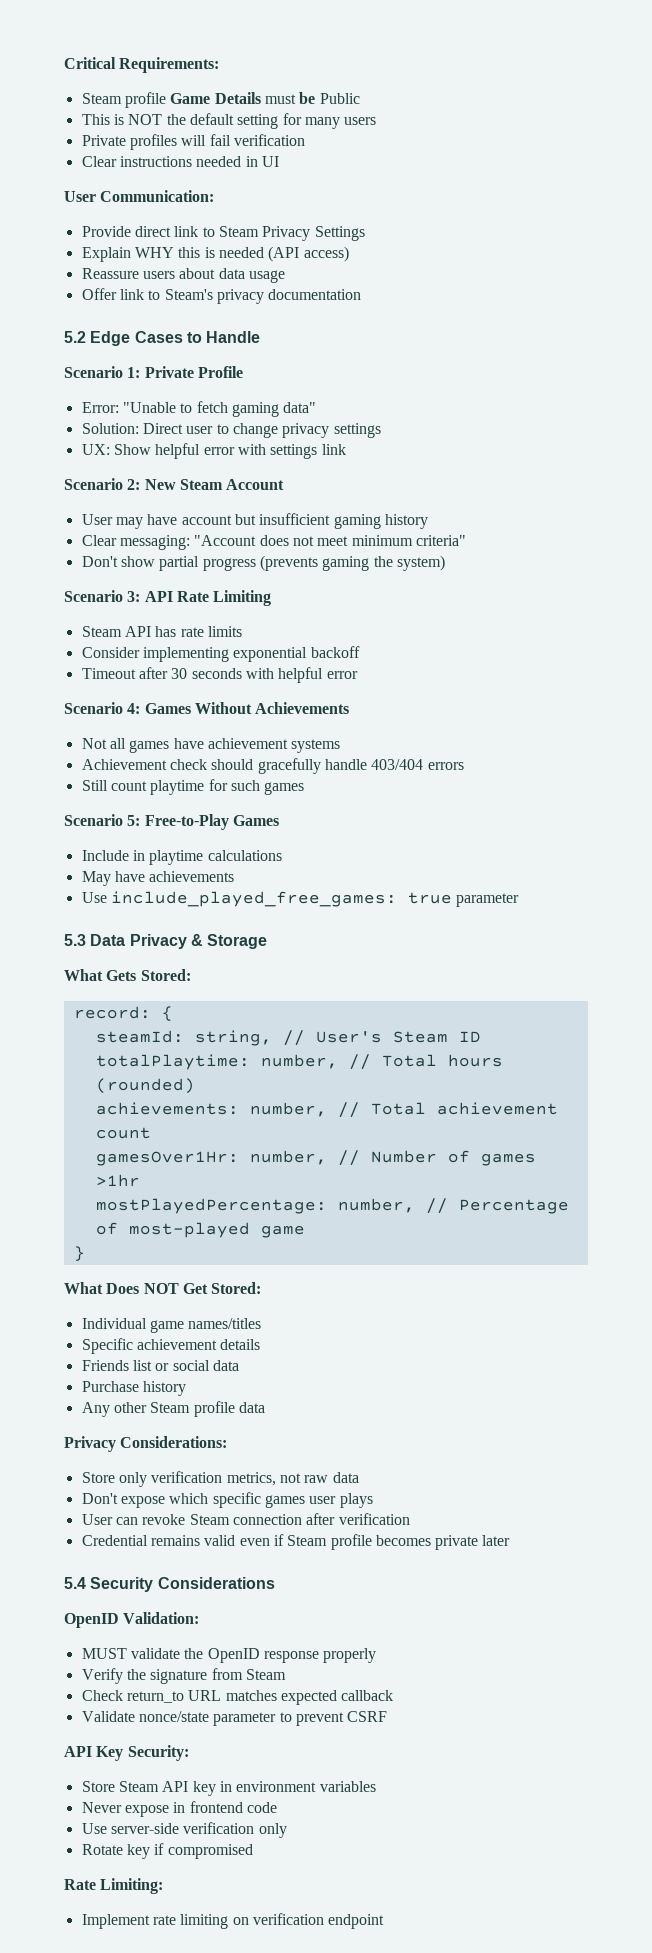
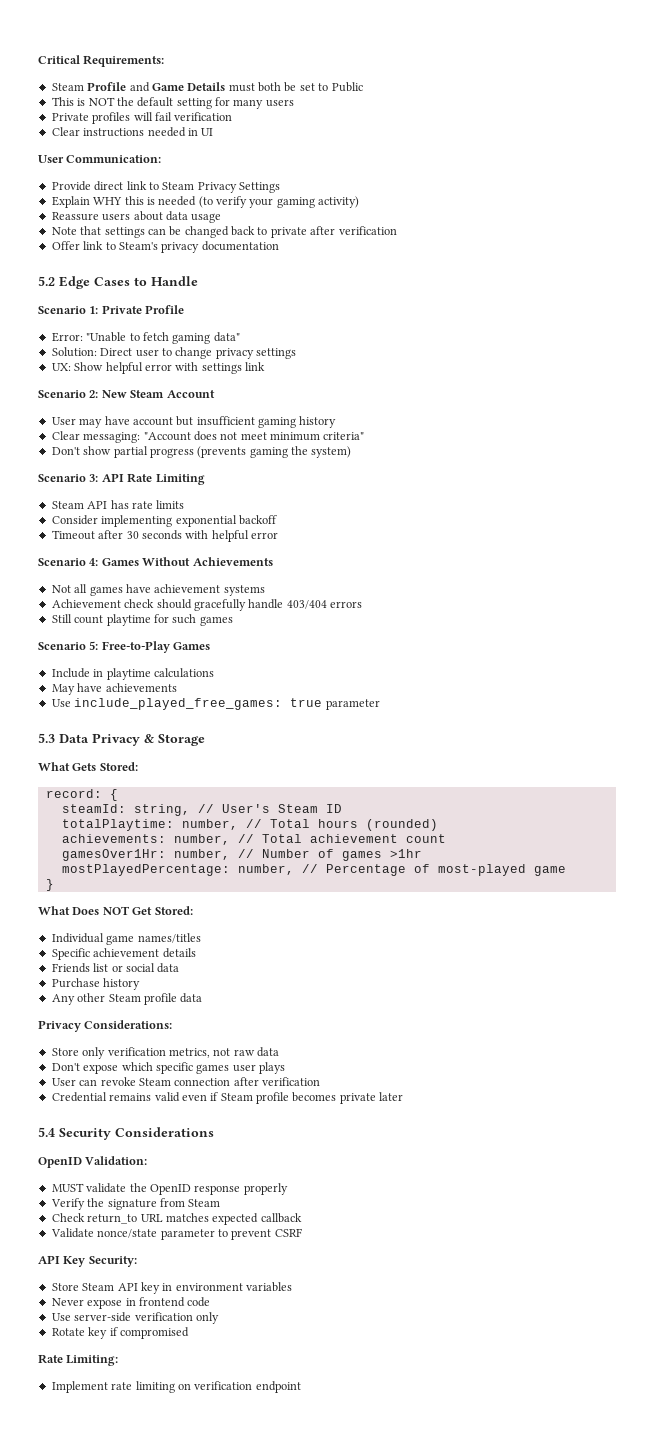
- Steam profile Game Details must be Public
+ Steam Profile and Game Details must both be set to Public
- Explain WHY this is needed (API access)
+ Explain WHY this is needed (to verify your gaming activity)
+ Note that settings can be changed back to private after verification

